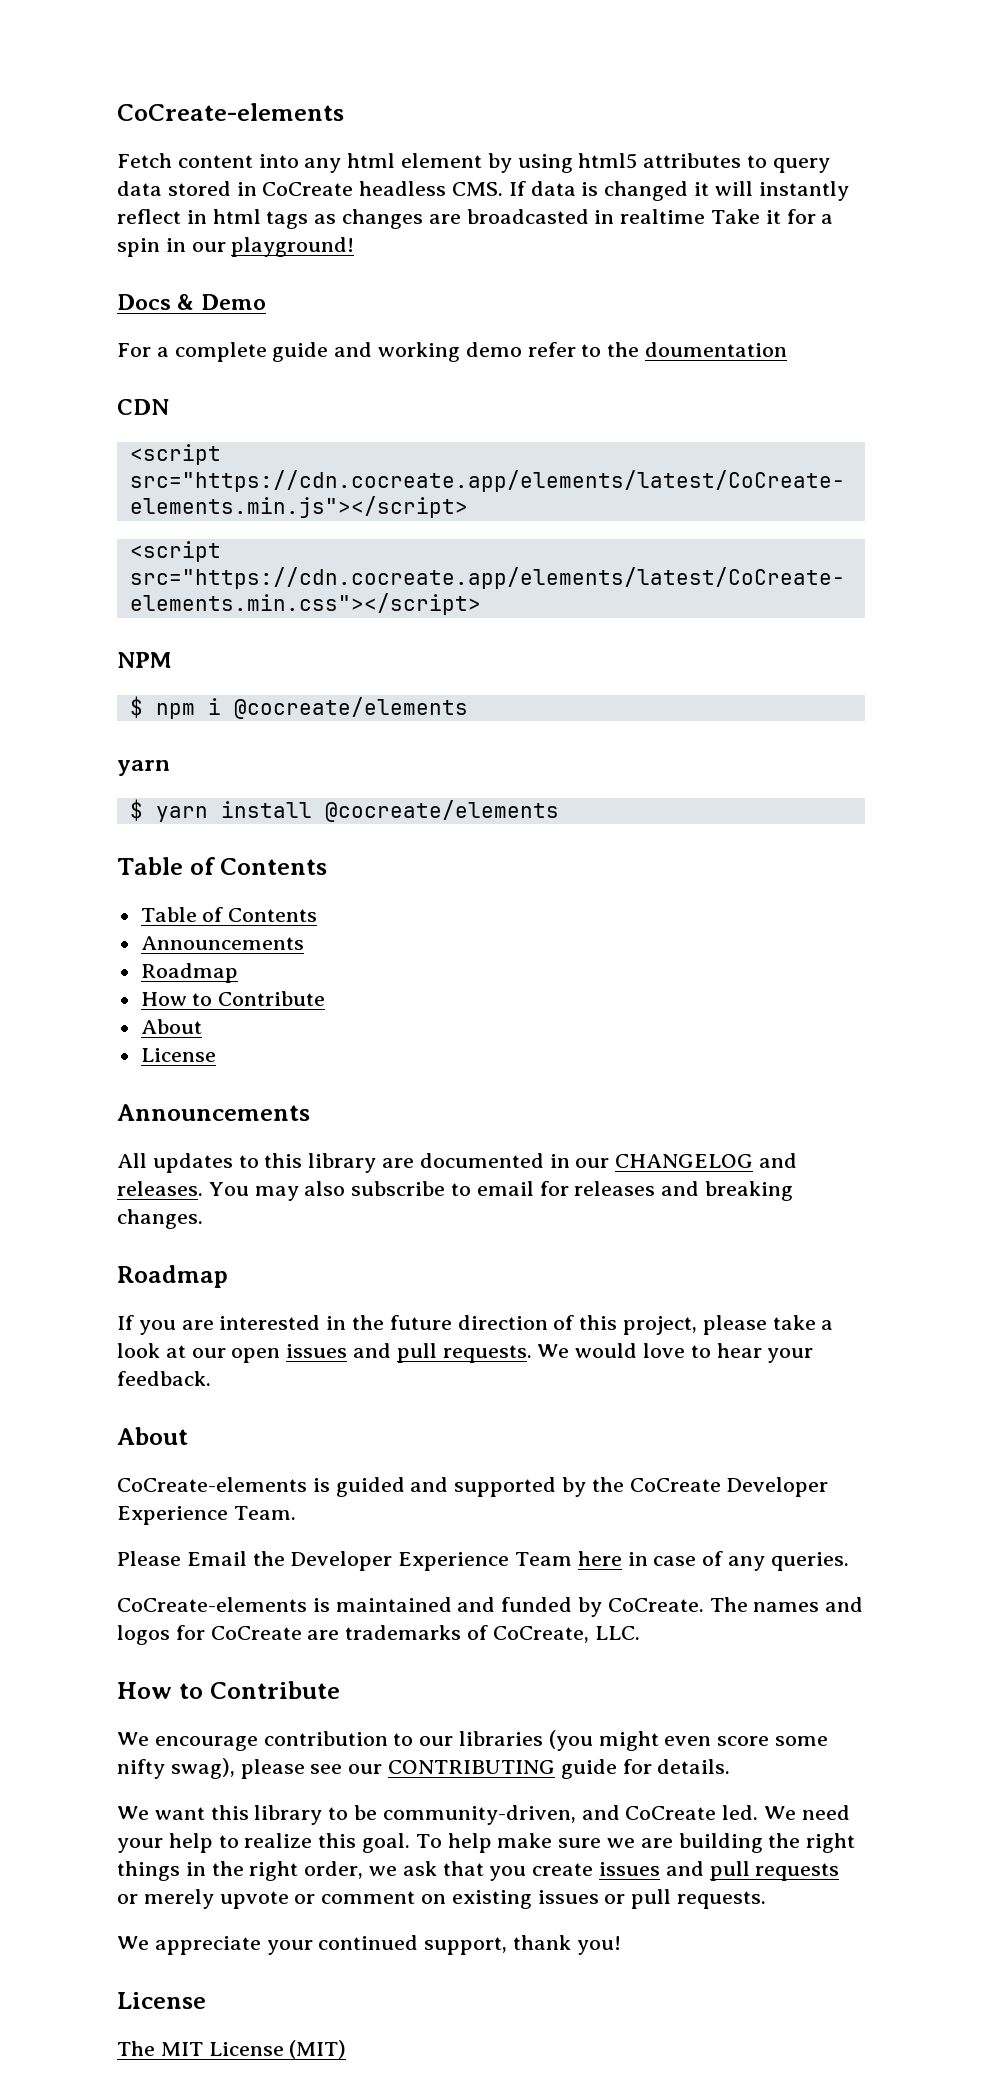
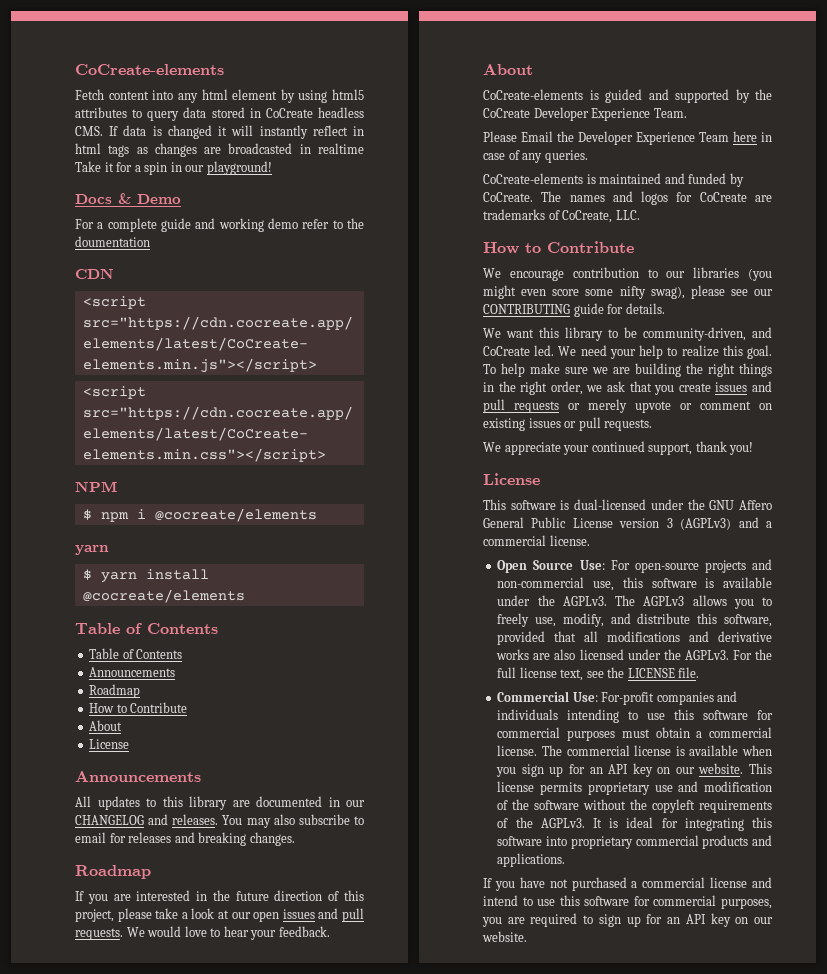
- The MIT License (MIT)
+ This software is dual-licensed under the GNU Affero General Public License version 3 (AGPLv3) and a commercial license.
+ Open Source Use: For open-source projects and non-commercial use, this software is available under the AGPLv3. The AGPLv3 allows you to freely use, modify, and distribute this software, provided that all modifications and derivative works are also licensed under the AGPLv3. For the full license text, see the LICENSE file.
+ Commercial Use: For-profit companies and individuals intending to use this software for commercial purposes must obtain a commercial license. The commercial license is available when you sign up for an API key on our website. This license permits proprietary use and modification of the software without the copyleft requirements of the AGPLv3. It is ideal for integrating this software into proprietary commercial products and applications.
+ If you have not purchased a commercial license and intend to use this software for commercial purposes, you are required to sign up for an API key on our website.

